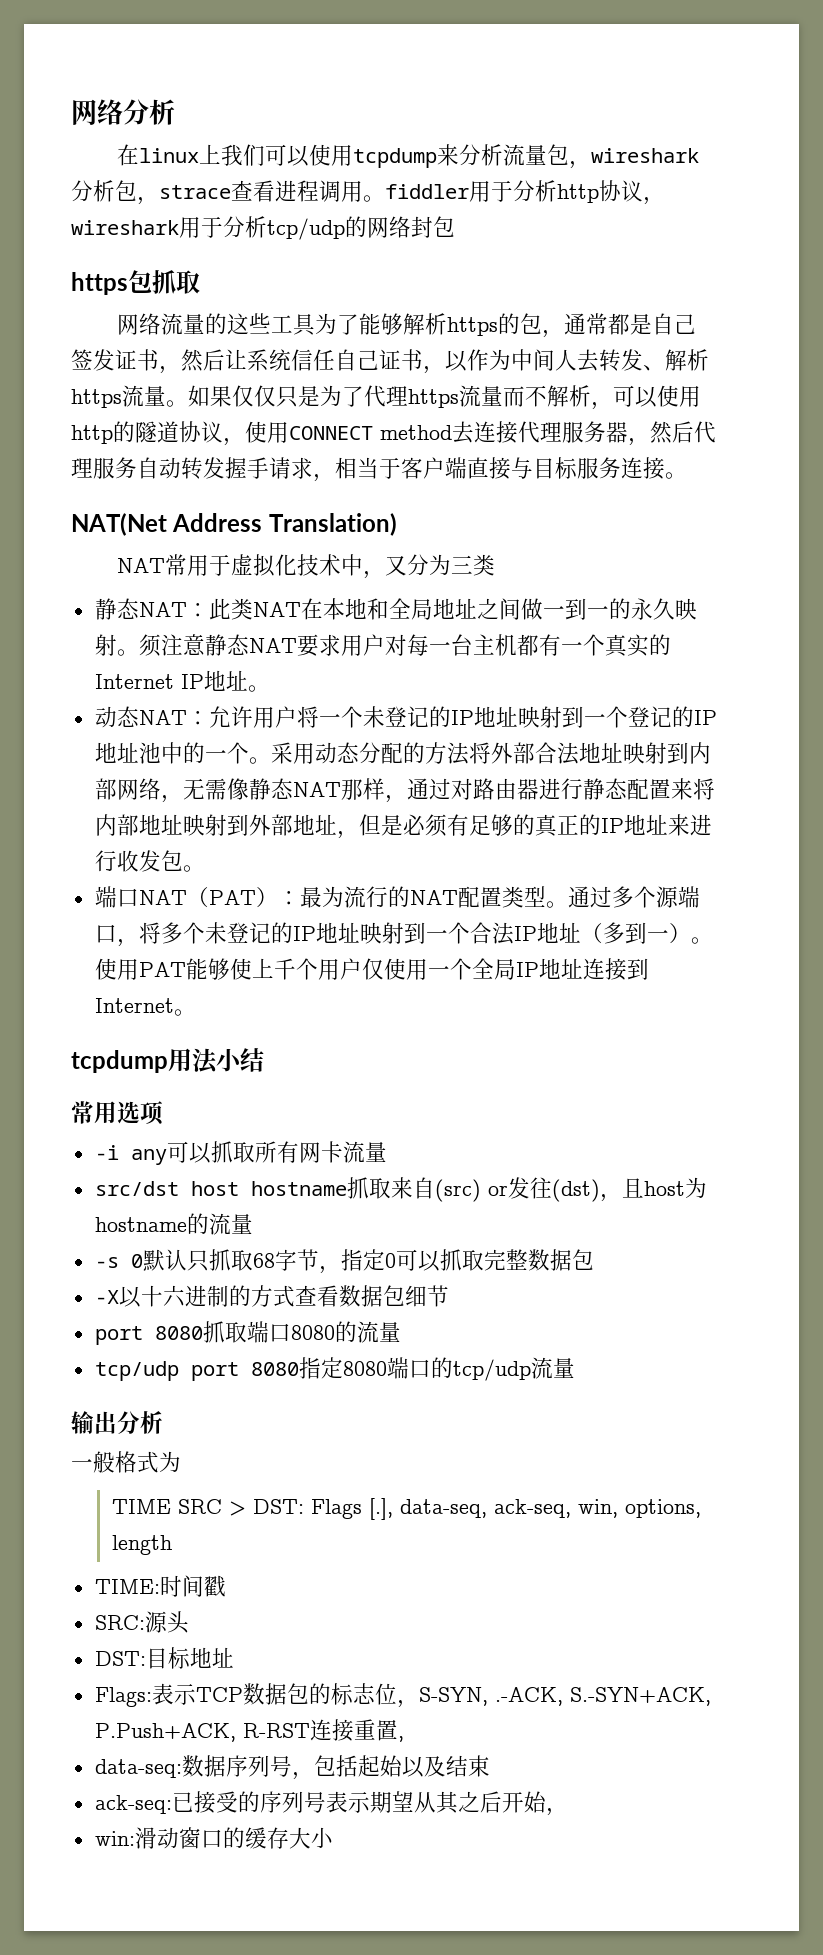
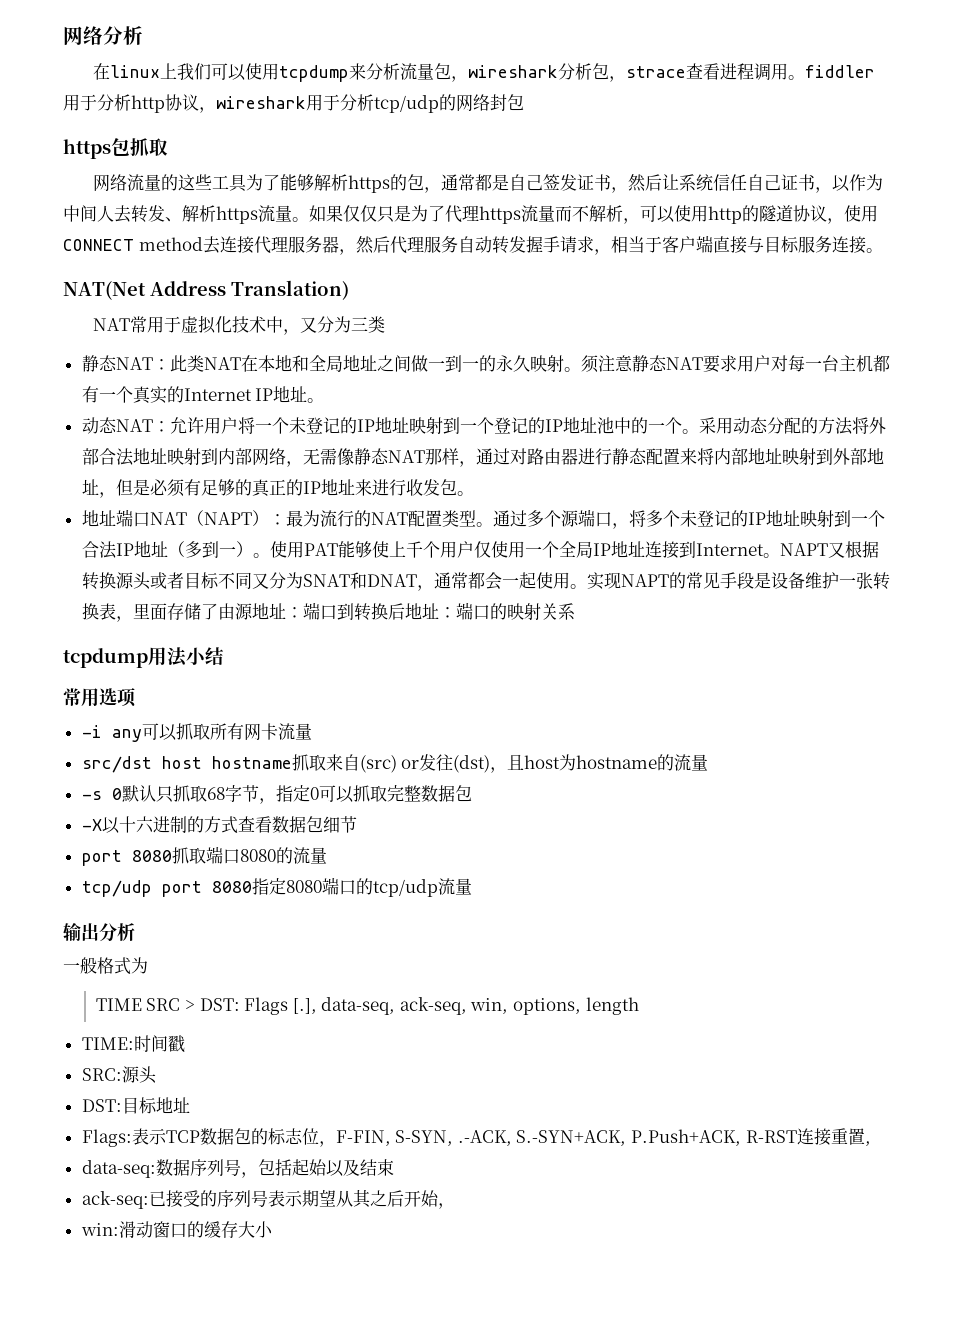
- 端口NAT（PAT）：最为流行的NAT配置类型。
+ 地址端口NAT（NAPT）：最为流行的NAT配置类型。
+ NAPT又根据转换源头或者目标不同又分为SNAT和DNAT，通常都会一起使用。实现NAPT的常见手段是设备维护一张转换表，里面存储了由源地址：端口到转换后地址：端口的映射关系
- Flags:表示TCP数据包的标志位，S-SYN, .-ACK, S.-SYN+ACK, P.Push+ACK, R-RST连接重置,
+ Flags:表示TCP数据包的标志位，F-FIN, S-SYN, .-ACK, S.-SYN+ACK, P.Push+ACK, R-RST连接重置,

